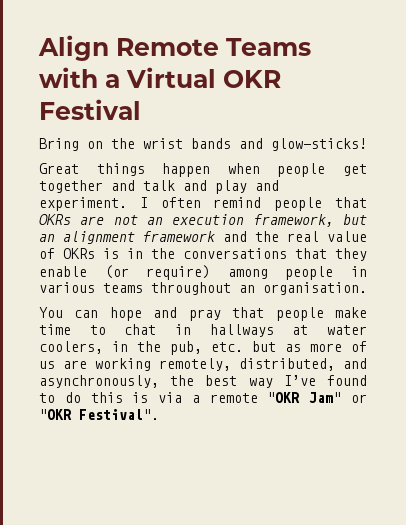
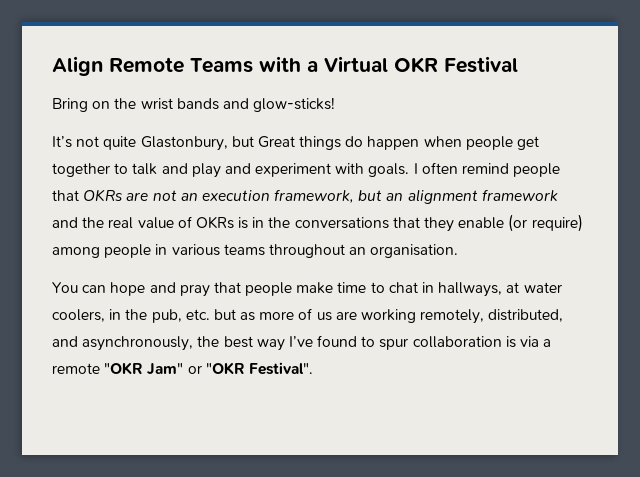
- Great things happen when people get together and talk and play and experiment.
+ It’s not quite Glastonbury, but Great things do happen when people get together to talk and play and experiment with goals.
- You can hope and pray that people make time to chat in hallways at water coolers, in the pub, etc. but as more of us are working remotely, distributed, and asynchronously, the best way I’ve found to do this is via a remote "OKR Jam" or "OKR Festival".
+ You can hope and pray that people make time to chat in hallways, at water coolers, in the pub, etc. but as more of us are working remotely, distributed, and asynchronously, the best way I’ve found to spur collaboration is via a remote "OKR Jam" or "OKR Festival".

